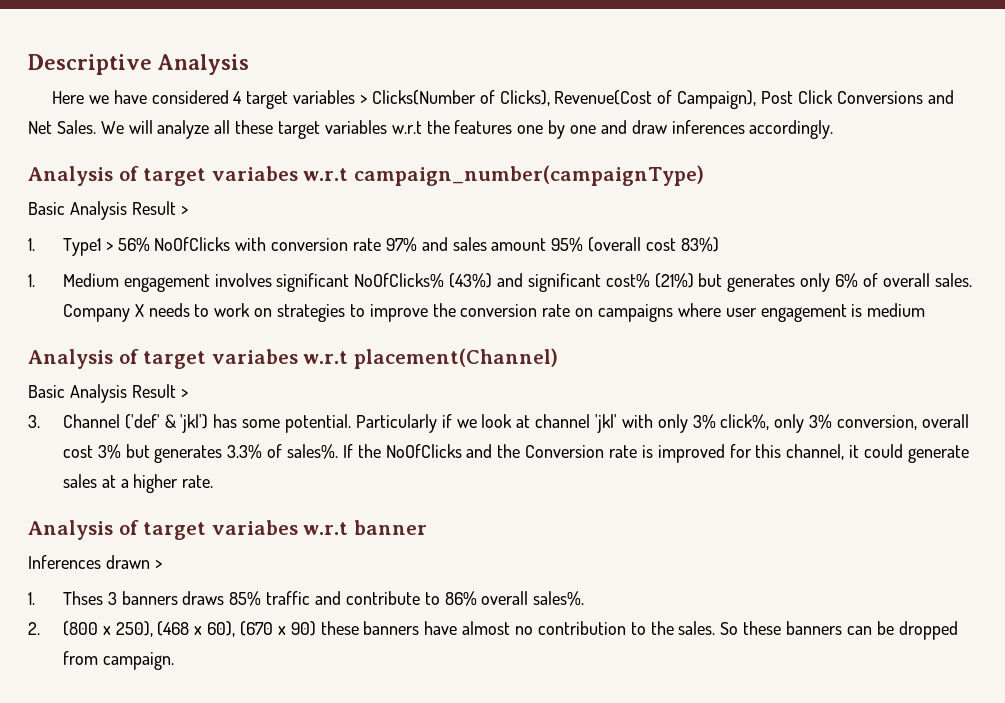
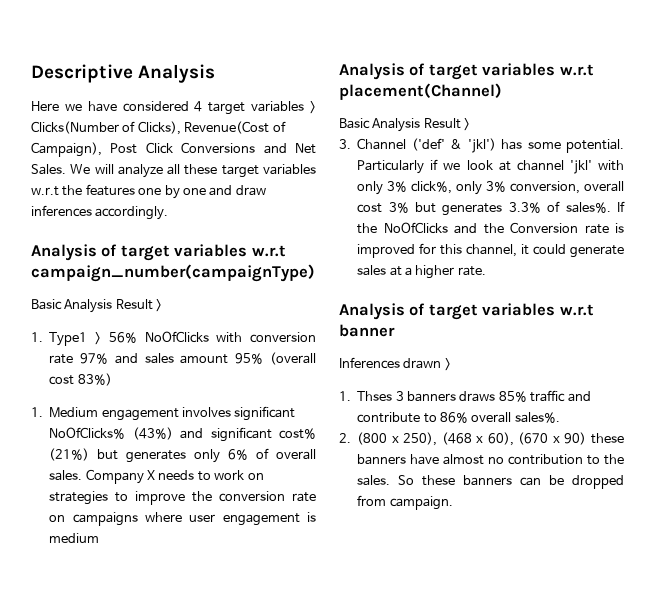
- Analysis of target variabes w.r.t campaign_number(campaignType)
+ Analysis of target variables w.r.t campaign_number(campaignType)
- Analysis of target variabes w.r.t placement(Channel)
+ Analysis of target variables w.r.t placement(Channel)
- Analysis of target variabes w.r.t banner
+ Analysis of target variables w.r.t banner

